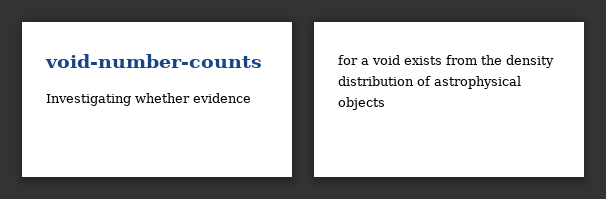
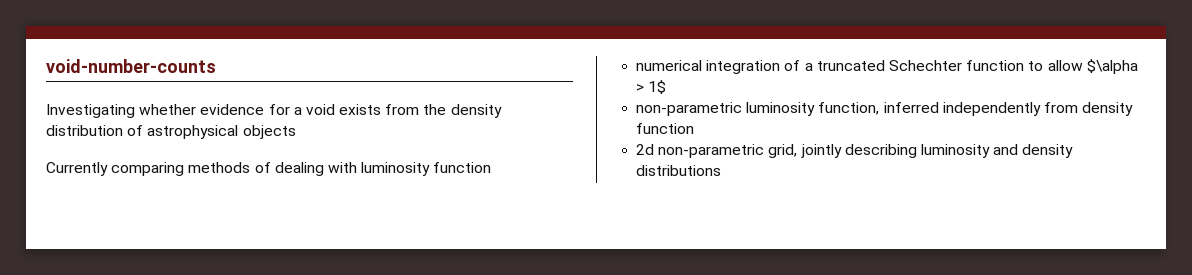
+ Currently comparing methods of dealing with luminosity function
+ numerical integration of a truncated Schechter function to allow $\alpha > 1$
+ non-parametric luminosity function, inferred independently from density function
+ 2d non-parametric grid, jointly describing luminosity and density distributions

